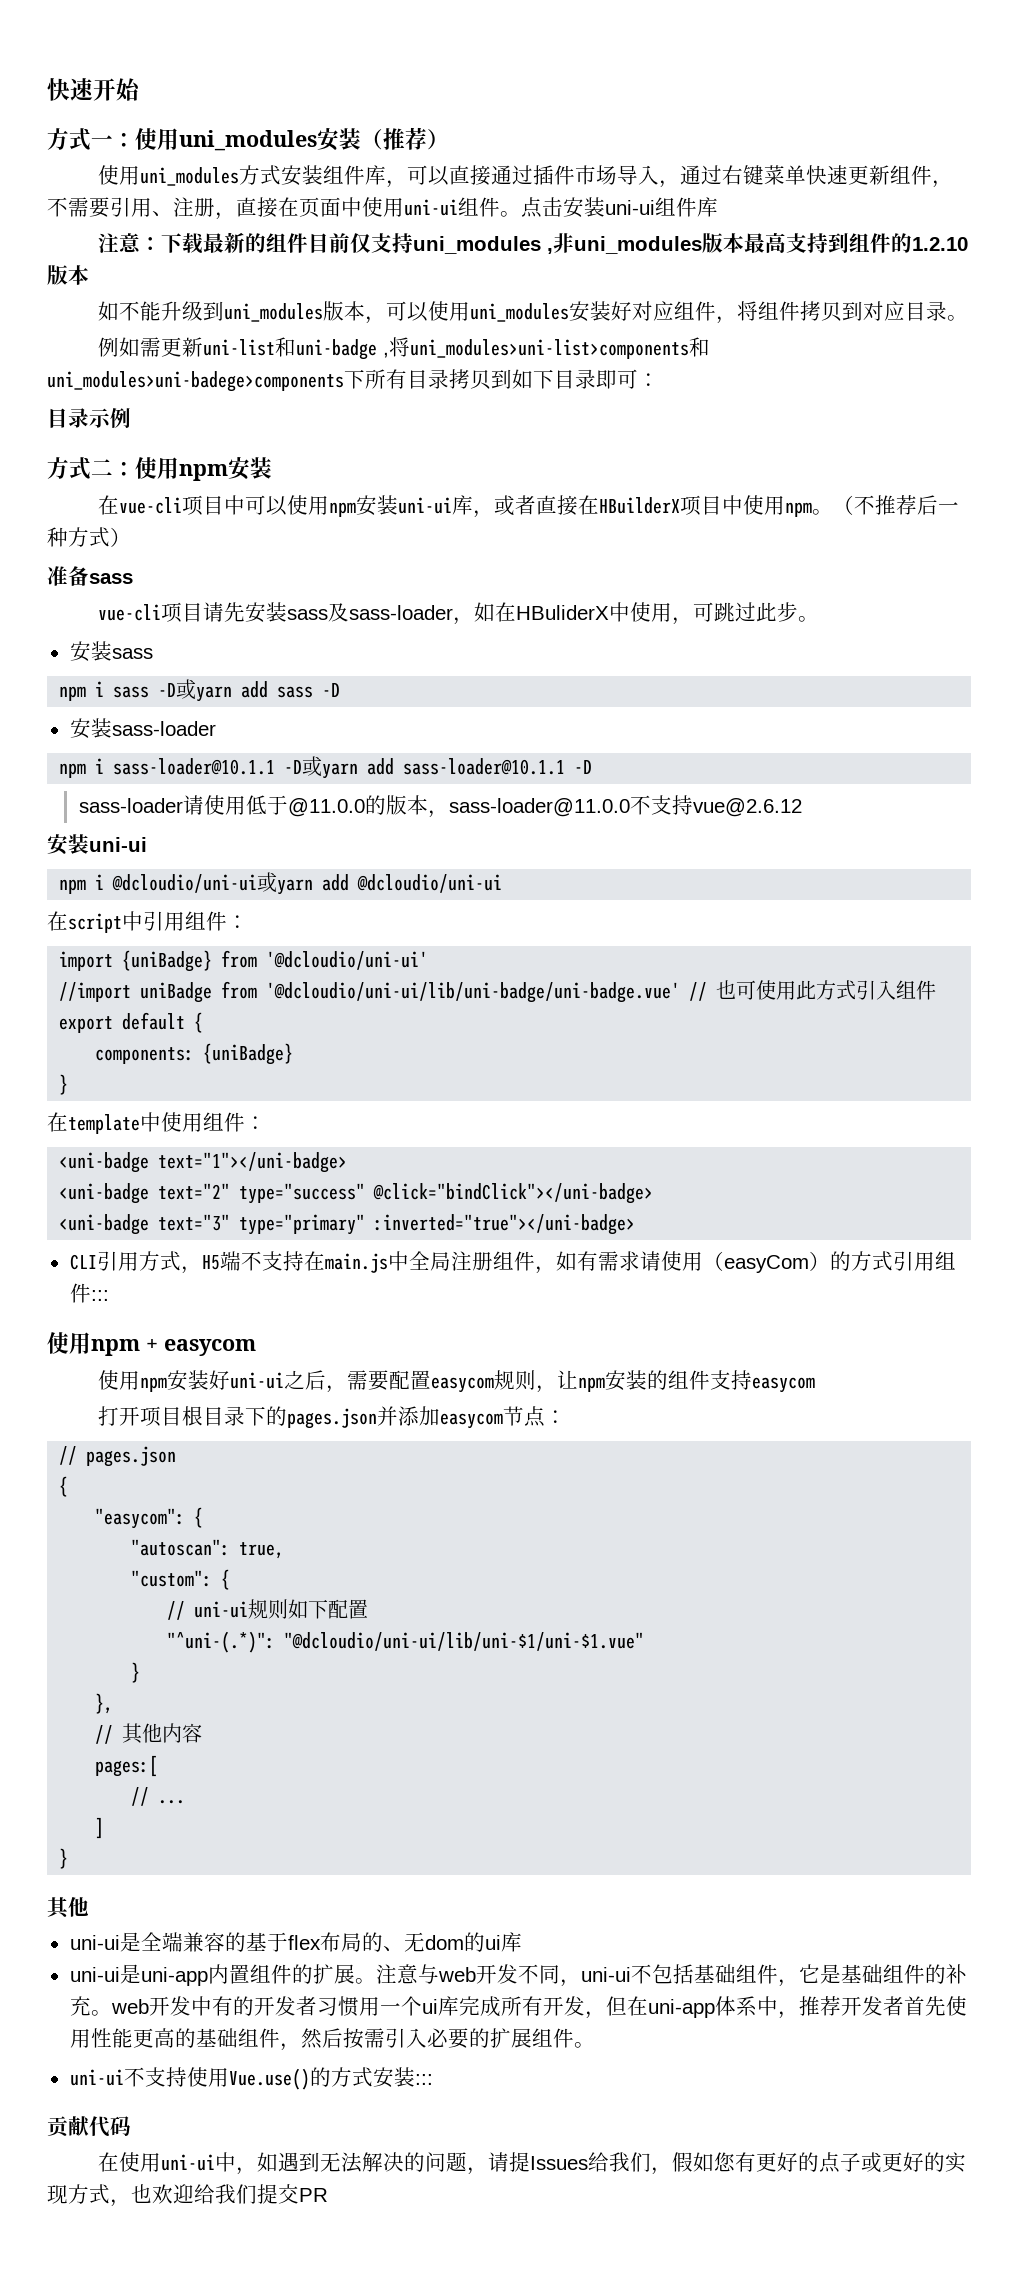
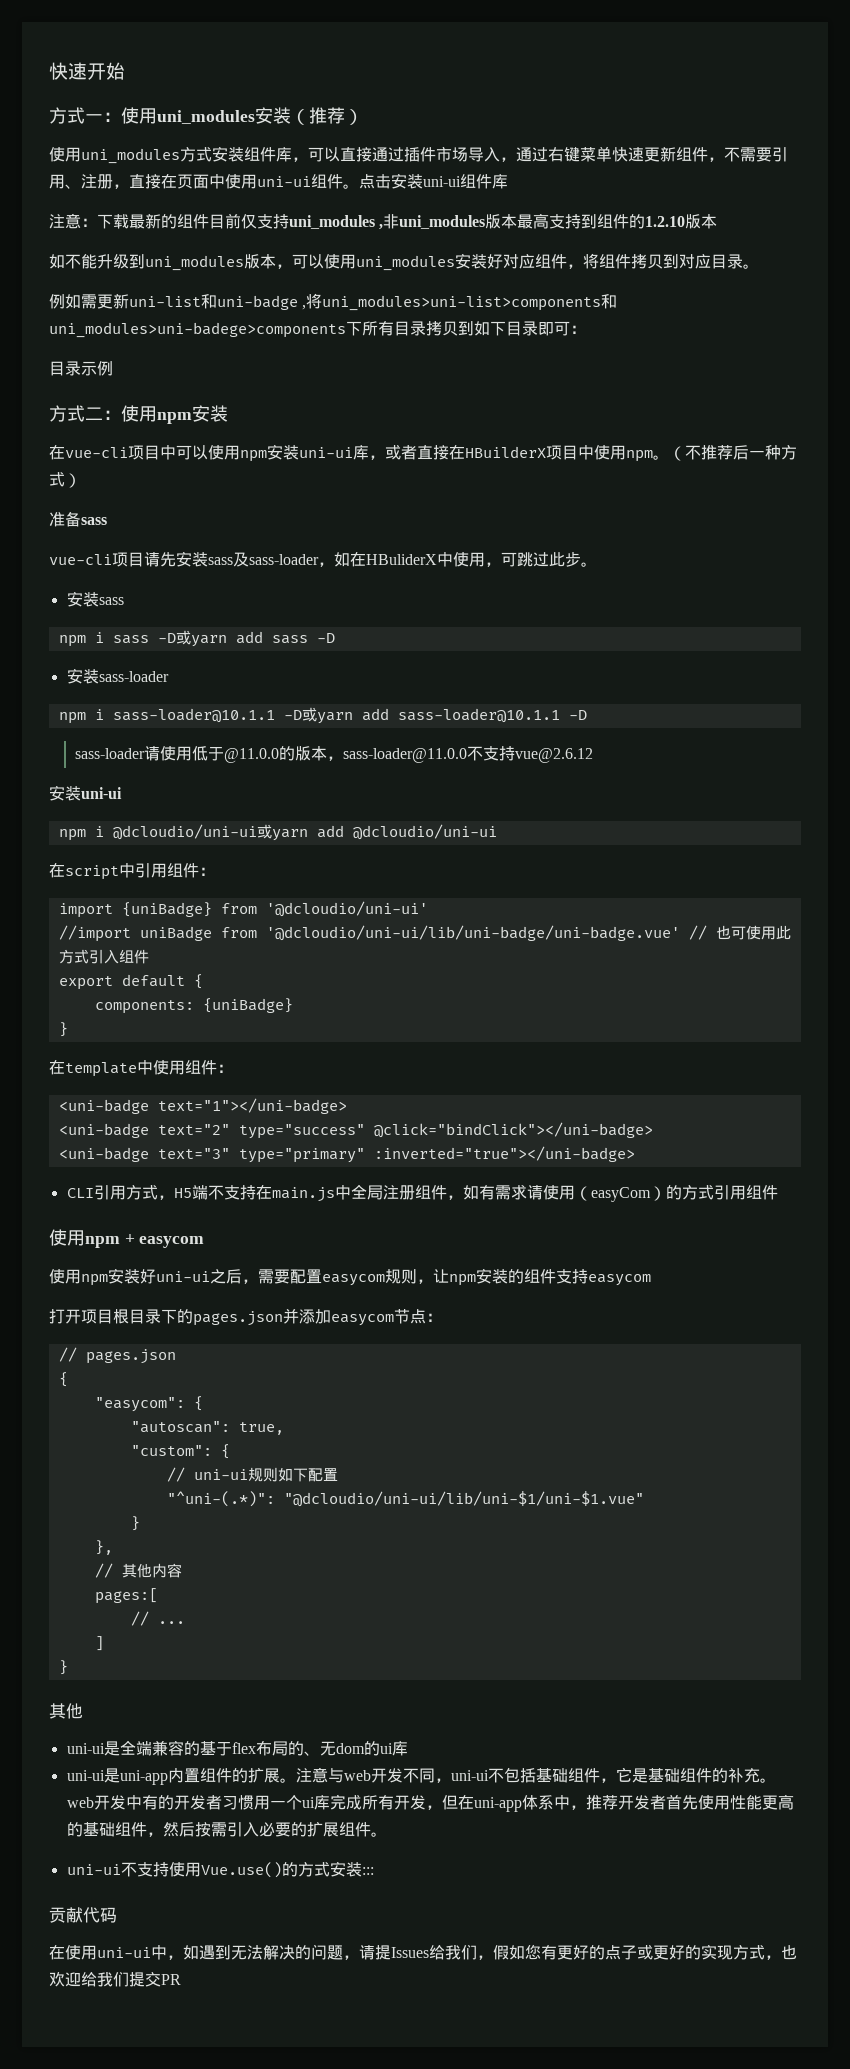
- CLI引用方式，H5端不支持在main.js中全局注册组件，如有需求请使用（easyCom）的方式引用组件:::
+ CLI引用方式，H5端不支持在main.js中全局注册组件，如有需求请使用（easyCom）的方式引用组件

